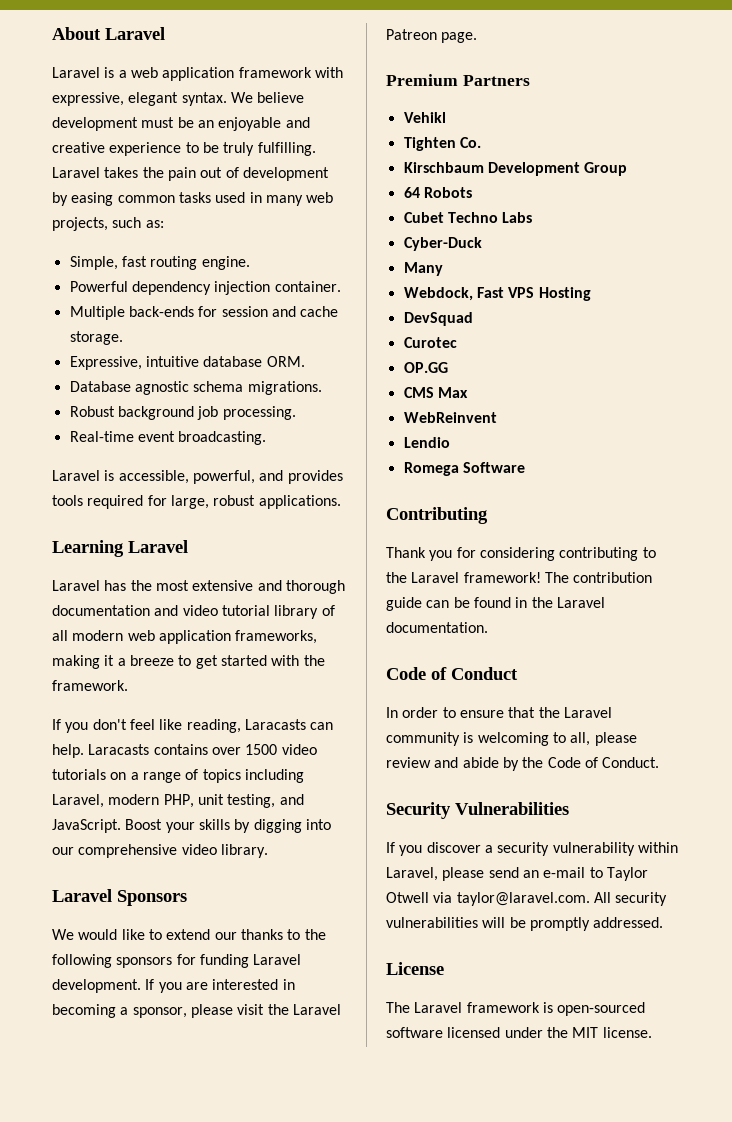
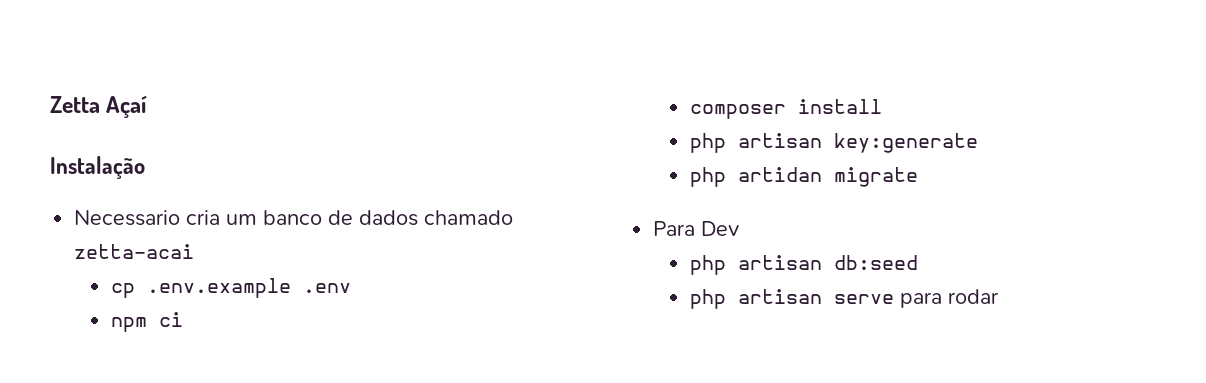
- About Laravel
- Laravel is a web application framework with expressive, elegant syntax. We believe development must be an enjoyable and creative experience to be truly fulfilling. Laravel takes the pain out of development by easing common tasks used in many web projects, such as:
- Simple, fast routing engine.
- Powerful dependency injection container.
- Multiple back-ends for session and cache storage.
- Expressive, intuitive database ORM.
- Database agnostic schema migrations.
- Robust background job processing.
- Real-time event broadcasting.
- Laravel is accessible, powerful, and provides tools required for large, robust applications.
- Learning Laravel
- Laravel has the most extensive and thorough documentation and video tutorial library of all modern web application frameworks, making it a breeze to get started with the framework.
- If you don't feel like reading, Laracasts can help. Laracasts contains over 1500 video tutorials on a range of topics including Laravel, modern PHP, unit testing, and JavaScript. Boost your skills by digging into our comprehensive video library.
- Laravel Sponsors
- We would like to extend our thanks to the following sponsors for funding Laravel development. If you are interested in becoming a sponsor, please visit the Laravel Patreon page.
- Premium Partners
- Vehikl
- Tighten Co.
- Kirschbaum Development Group
- 64 Robots
- Cubet Techno Labs
- Cyber-Duck
- Many
- Webdock, Fast VPS Hosting
- DevSquad
- Curotec
- OP.GG
- CMS Max
- WebReinvent
- Lendio
- Romega Software
- Contributing
- Thank you for considering contributing to the Laravel framework! The contribution guide can be found in the Laravel documentation.
- Code of Conduct
- In order to ensure that the Laravel community is welcoming to all, please review and abide by the Code of Conduct.
- Security Vulnerabilities
- If you discover a security vulnerability within Laravel, please send an e-mail to Taylor Otwell via taylor@laravel.com. All security vulnerabilities will be promptly addressed.
- License
- The Laravel framework is open-sourced software licensed under the MIT license.
+ Zetta Açaí
+ Instalação
+ Necessario cria um banco de dados chamado zetta-acai
+ cp .env.example .env
+ npm ci
+ composer install
+ php artisan key:generate
+ php artidan migrate
+ Para Dev
+ php artisan db:seed
+ php artisan serve para rodar

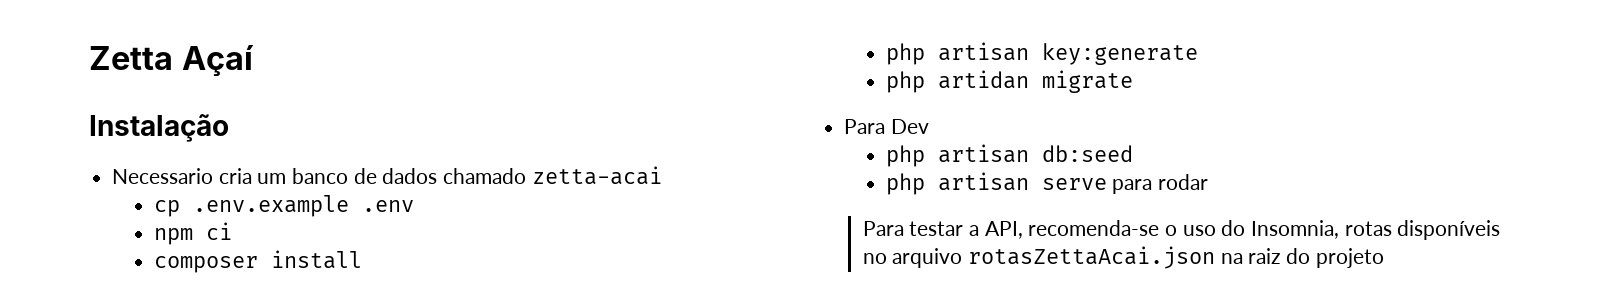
+ Para testar a API, recomenda-se o uso do Insomnia, rotas disponíveis no arquivo rotasZettaAcai.json na raiz do projeto

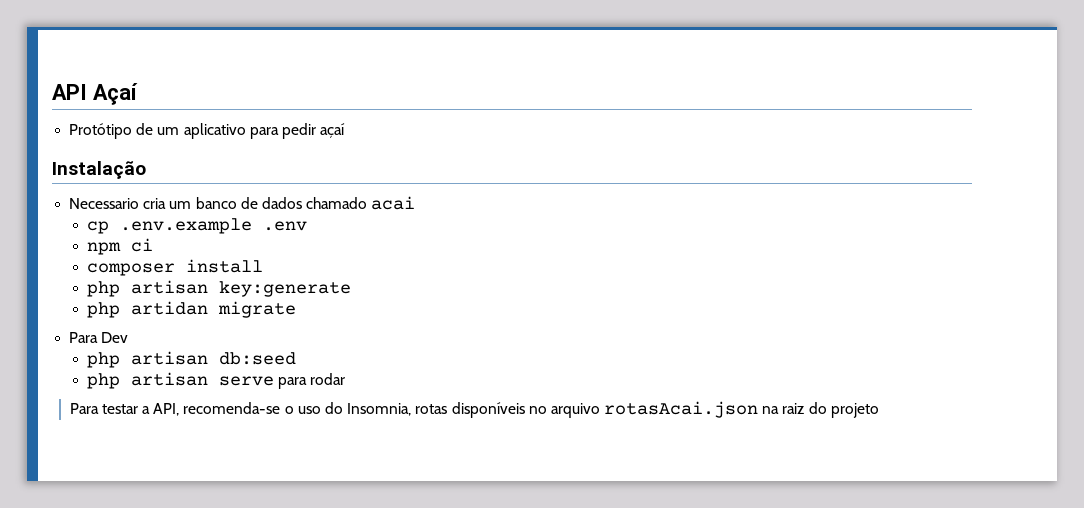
- Zetta Açaí
+ API Açaí
+ Protótipo de um aplicativo para pedir açaí
- Necessario cria um banco de dados chamado zetta-acai
+ Necessario cria um banco de dados chamado acai
- Para testar a API, recomenda-se o uso do Insomnia, rotas disponíveis no arquivo rotasZettaAcai.json na raiz do projeto
+ Para testar a API, recomenda-se o uso do Insomnia, rotas disponíveis no arquivo rotasAcai.json na raiz do projeto

